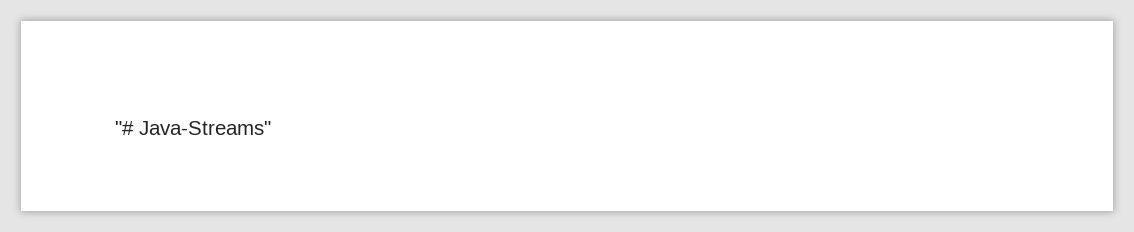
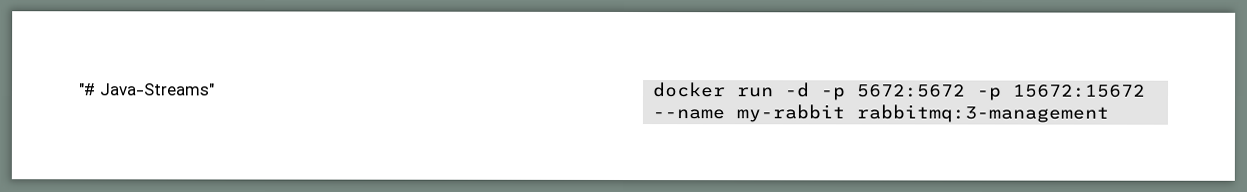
+ docker run -d -p 5672:5672 -p 15672:15672 --name my-rabbit rabbitmq:3-management

